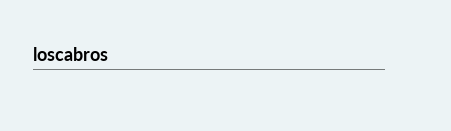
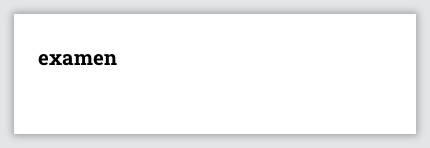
- loscabros
+ examen

